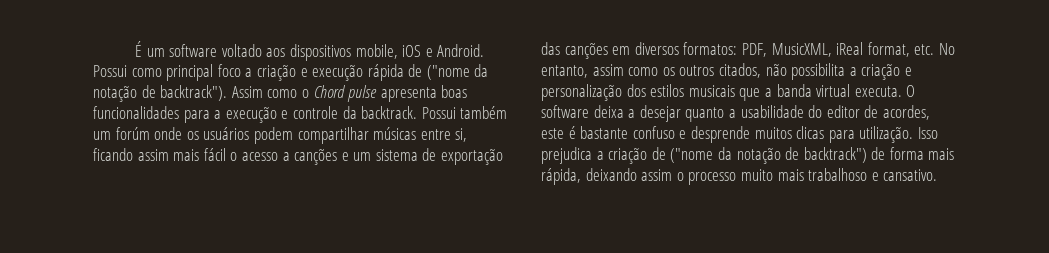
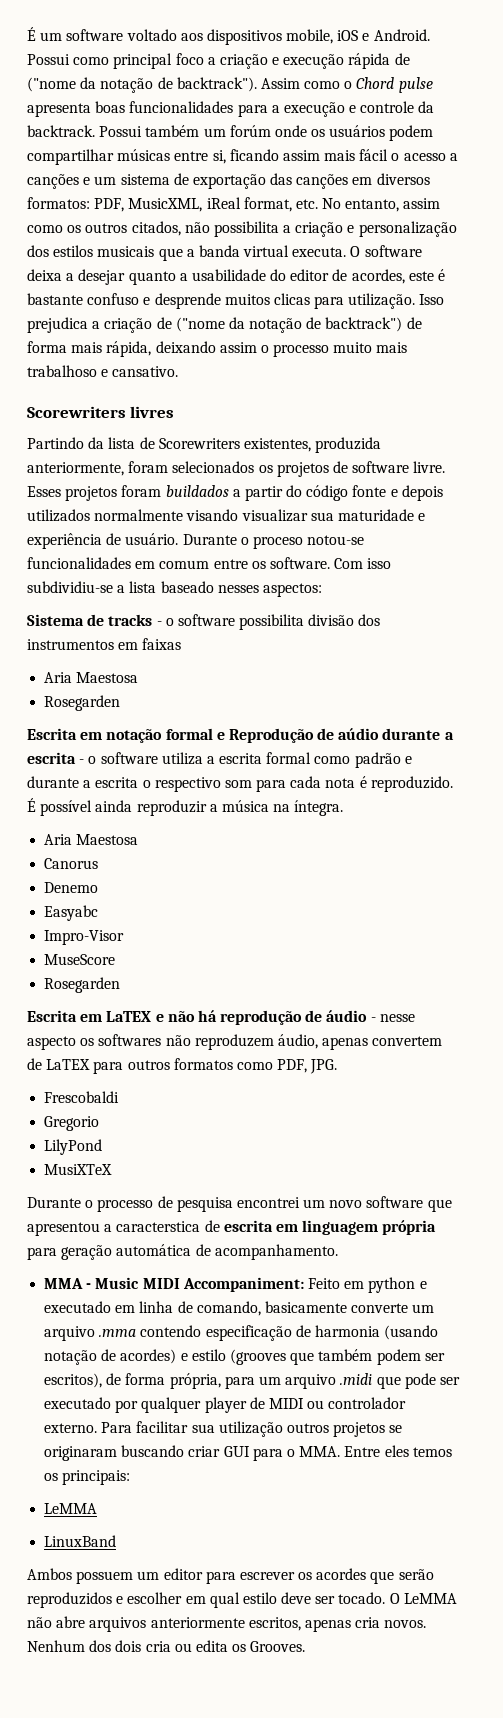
+ Scorewriters livres
+ Partindo da lista de Scorewriters existentes, produzida anteriormente, foram selecionados os projetos de software livre. Esses projetos foram buildados a partir do código fonte e depois utilizados normalmente visando visualizar sua maturidade e experiência de usuário. Durante o proceso notou-se funcionalidades em comum entre os software. Com isso subdividiu-se a lista baseado nesses aspectos:
+ Sistema de tracks - o software possibilita divisão dos instrumentos em faixas
+ Aria Maestosa
+ Rosegarden
+ Escrita em notação formal e Reprodução de aúdio durante a escrita - o software utiliza a escrita formal como padrão e durante a escrita o respectivo som para cada nota é reproduzido. É possível ainda reproduzir a música na íntegra.
+ Aria Maestosa
+ Canorus
+ Denemo
+ Easyabc
+ Impro-Visor
+ MuseScore
+ Rosegarden
+ Escrita em LaTEX e não há reprodução de áudio - nesse aspecto os softwares não reproduzem áudio, apenas convertem de LaTEX para outros formatos como PDF, JPG.
+ Frescobaldi
+ Gregorio
+ LilyPond
+ MusiXTeX
+ Durante o processo de pesquisa encontrei um novo software que apresentou a caracterstica de escrita em linguagem própria para geração automática de acompanhamento.
+ MMA - Music MIDI Accompaniment: Feito em python e executado em linha de comando, basicamente converte um arquivo .mma contendo especificação de harmonia (usando notação de acordes) e estilo (grooves que também podem ser escritos), de forma própria, para um arquivo .midi que pode ser executado por qualquer player de MIDI ou controlador externo. Para facilitar sua utilização outros projetos se originaram buscando criar GUI para o MMA. Entre eles temos os principais:
+ LeMMA
+ LinuxBand
+ Ambos possuem um editor para escrever os acordes que serão reproduzidos e escolher em qual estilo deve ser tocado. O LeMMA não abre arquivos anteriormente escritos, apenas cria novos. Nenhum dos dois cria ou edita os Grooves.

